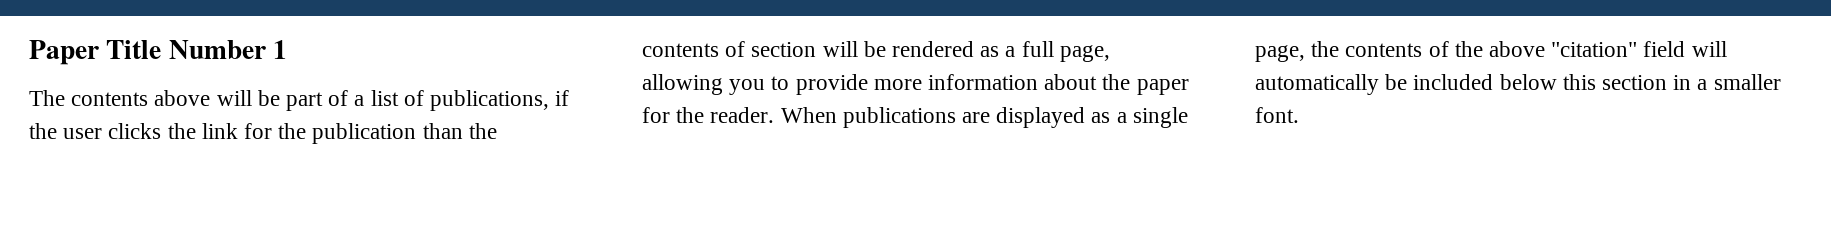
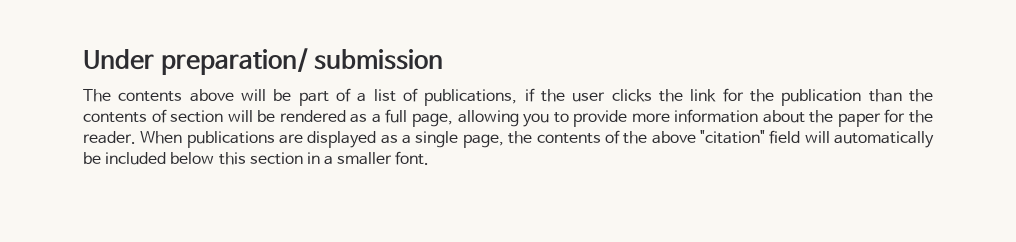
- Paper Title Number 1
+ Under preparation/ submission

